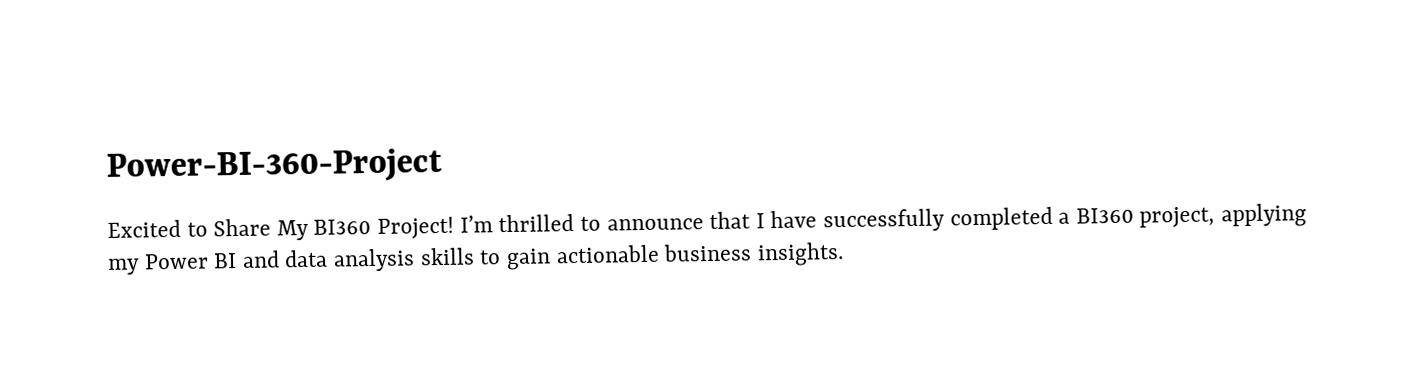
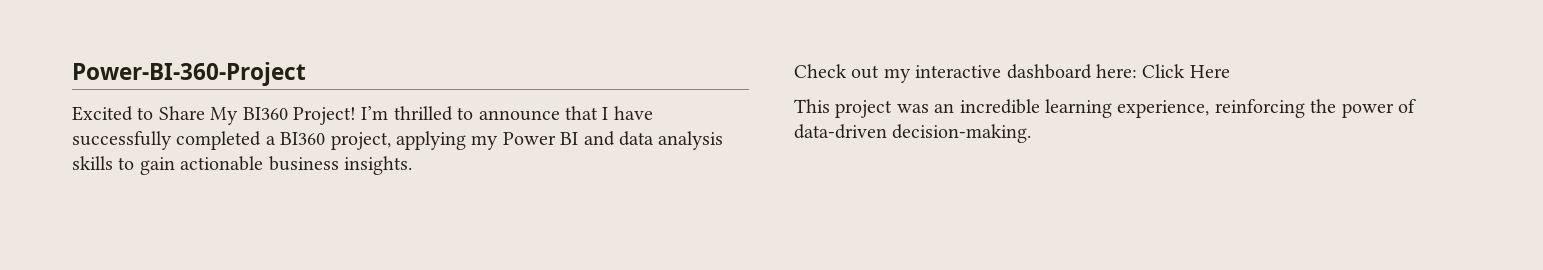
+ Check out my interactive dashboard here: Click Here
+ This project was an incredible learning experience, reinforcing the power of data-driven decision-making.

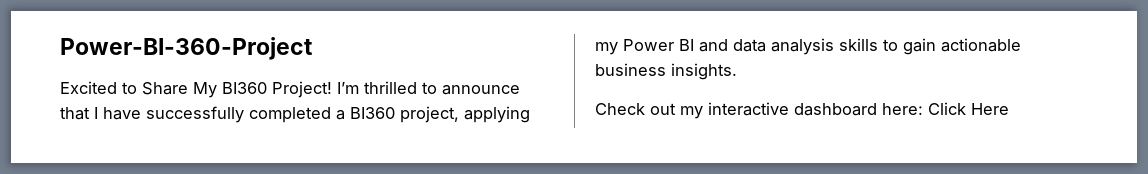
- This project was an incredible learning experience, reinforcing the power of data-driven decision-making.

